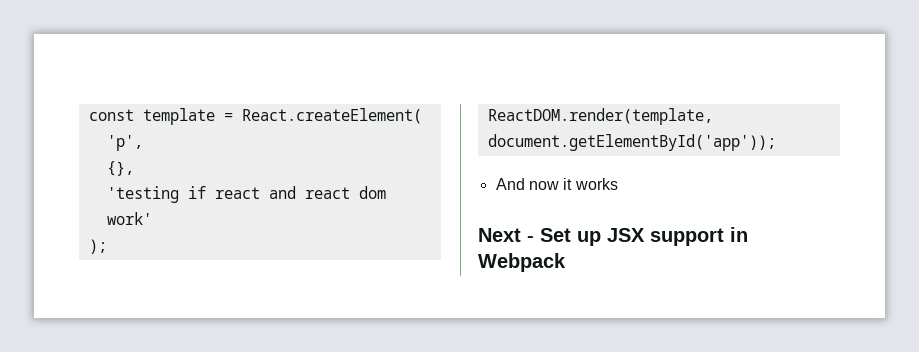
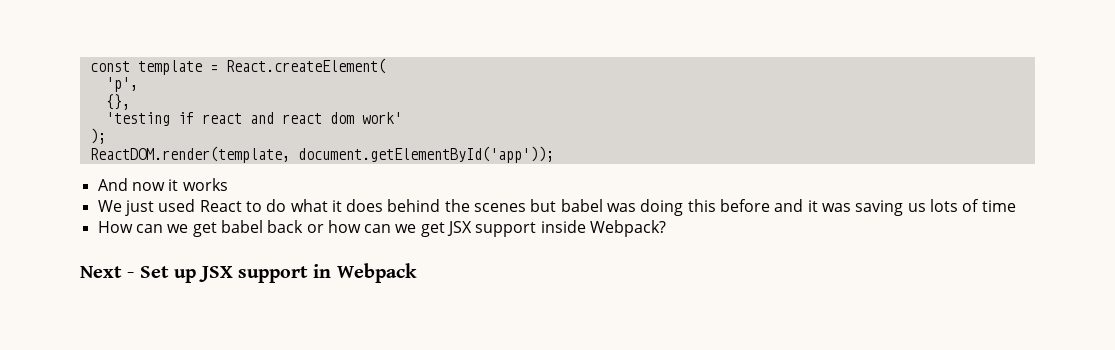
+ We just used React to do what it does behind the scenes but babel was doing this before and it was saving us lots of time
+ How can we get babel back or how can we get JSX support inside Webpack?

